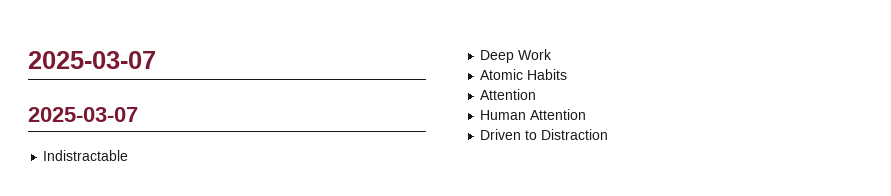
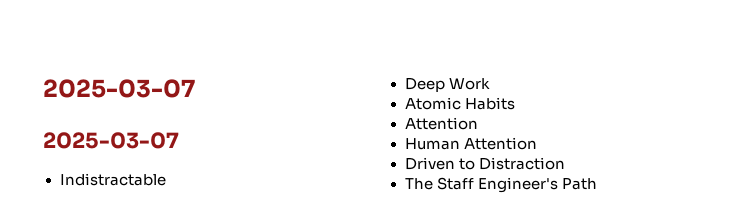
+ The Staff Engineer's Path

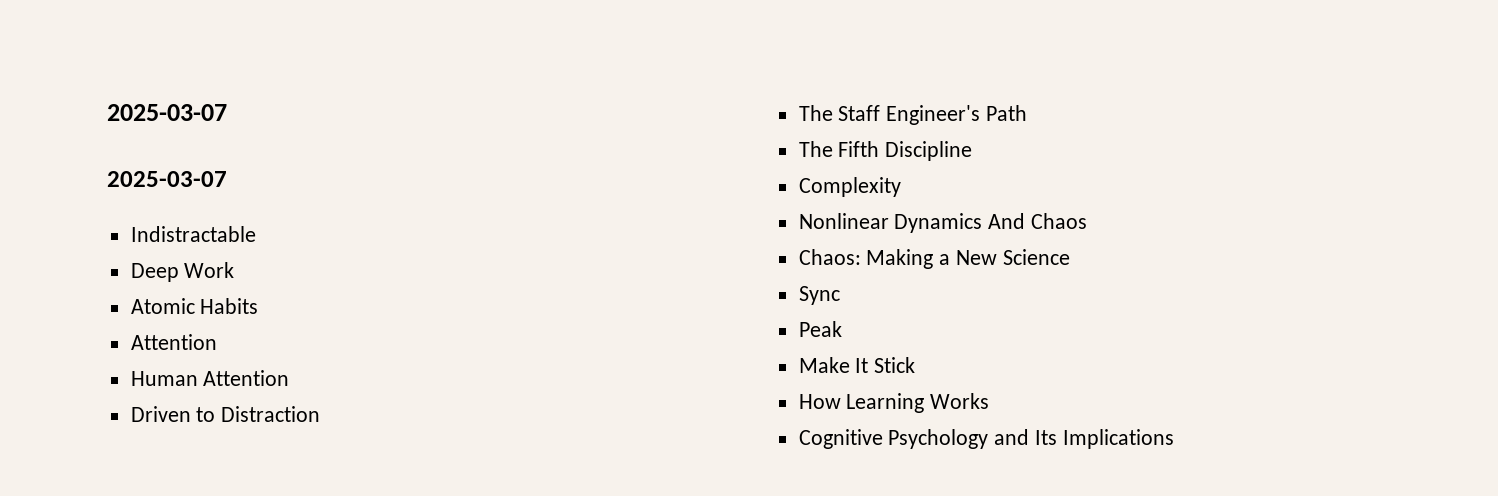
+ The Fifth Discipline
+ Complexity
+ Nonlinear Dynamics And Chaos
+ Chaos: Making a New Science
+ Sync
+ Peak
+ Make It Stick
+ How Learning Works
+ Cognitive Psychology and Its Implications

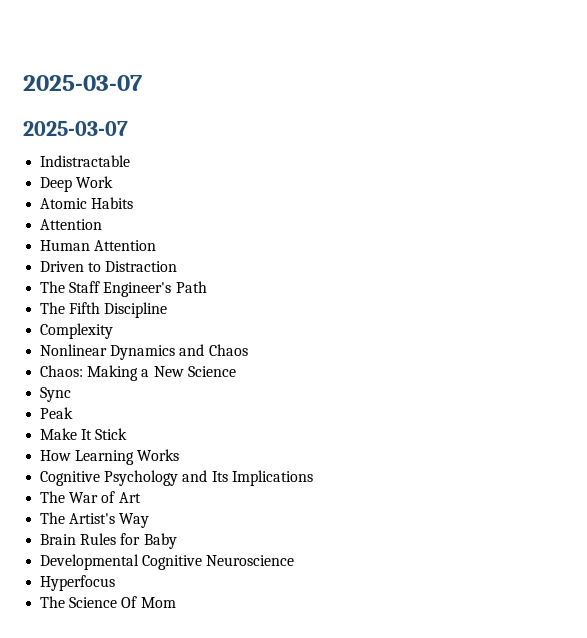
- Nonlinear Dynamics And Chaos
+ Nonlinear Dynamics and Chaos
+ The War of Art
+ The Artist's Way
+ Brain Rules for Baby
+ Developmental Cognitive Neuroscience
+ Hyperfocus
+ The Science Of Mom

